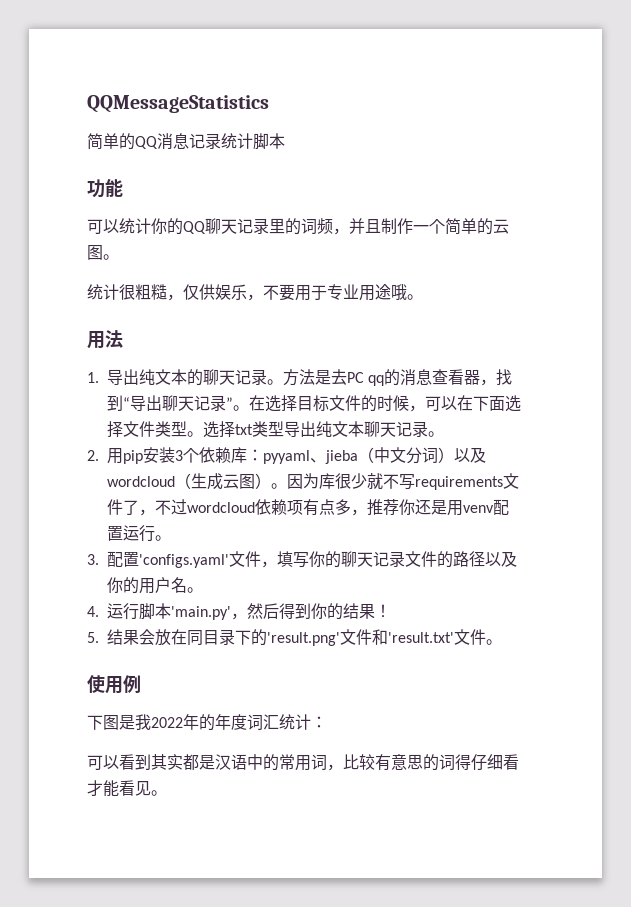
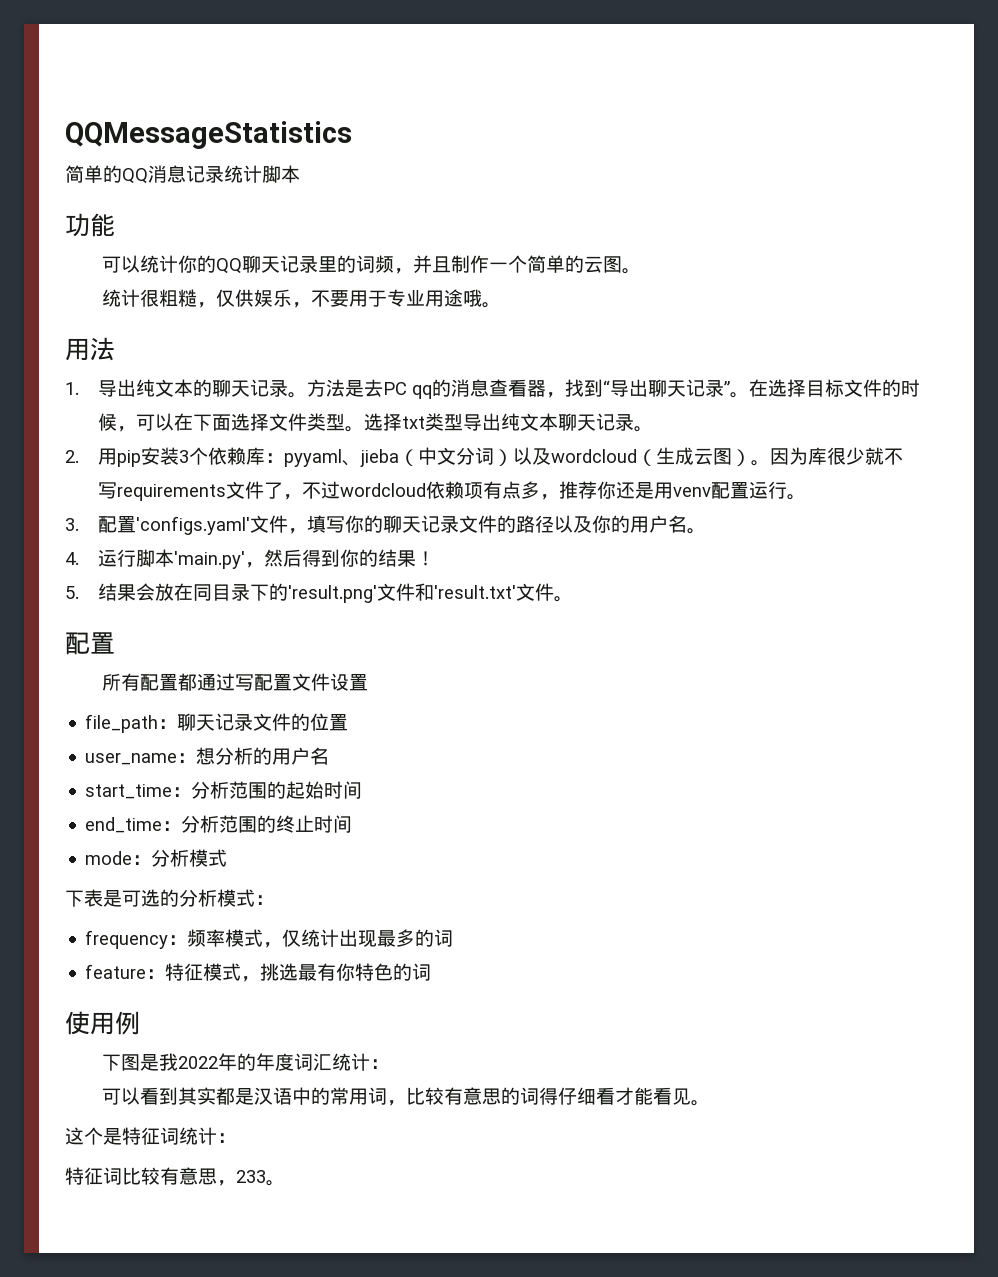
  5.结果会放在同目录下的'result.png'文件和'result.txt'文件。
+ 配置
+ 所有配置都通过写配置文件设置
+ file_path：聊天记录文件的位置
+ user_name：想分析的用户名
+ start_time：分析范围的起始时间
+ end_time：分析范围的终止时间
+ mode：分析模式
+ 下表是可选的分析模式：
+ frequency：频率模式，仅统计出现最多的词
+ feature：特征模式，挑选最有你特色的词
+ 这个是特征词统计：
+ 特征词比较有意思，233。

